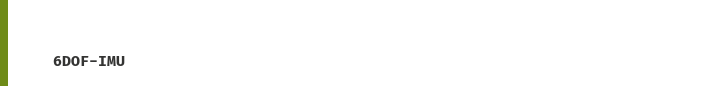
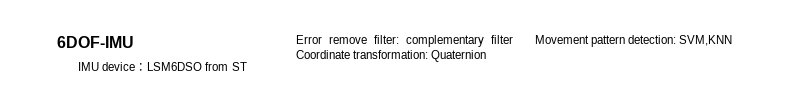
+ IMU device：LSM6DSO from ST Error remove filter: complementary filter Coordinate transformation: Quaternion Movement pattern detection: SVM,KNN

